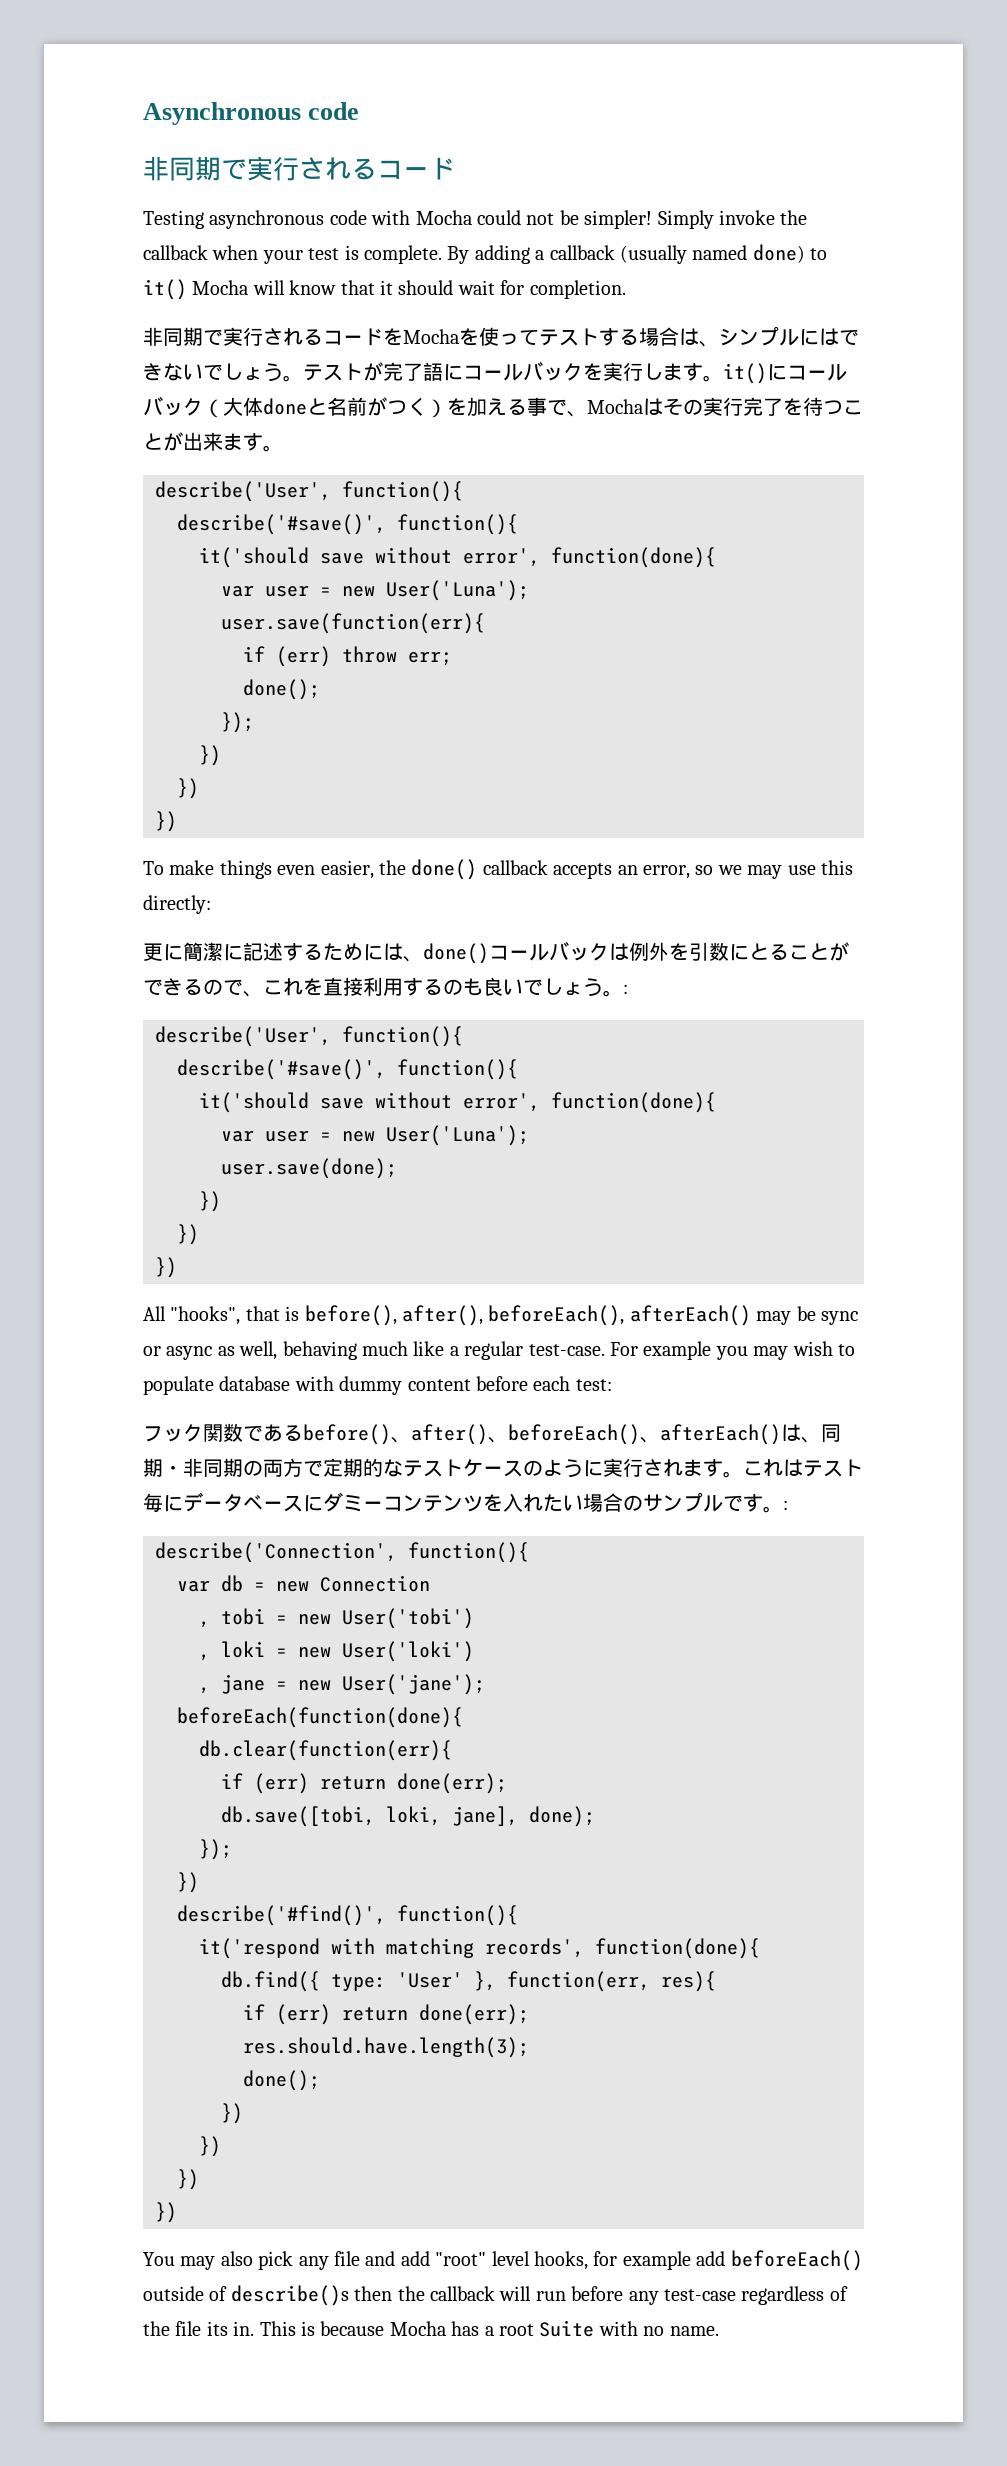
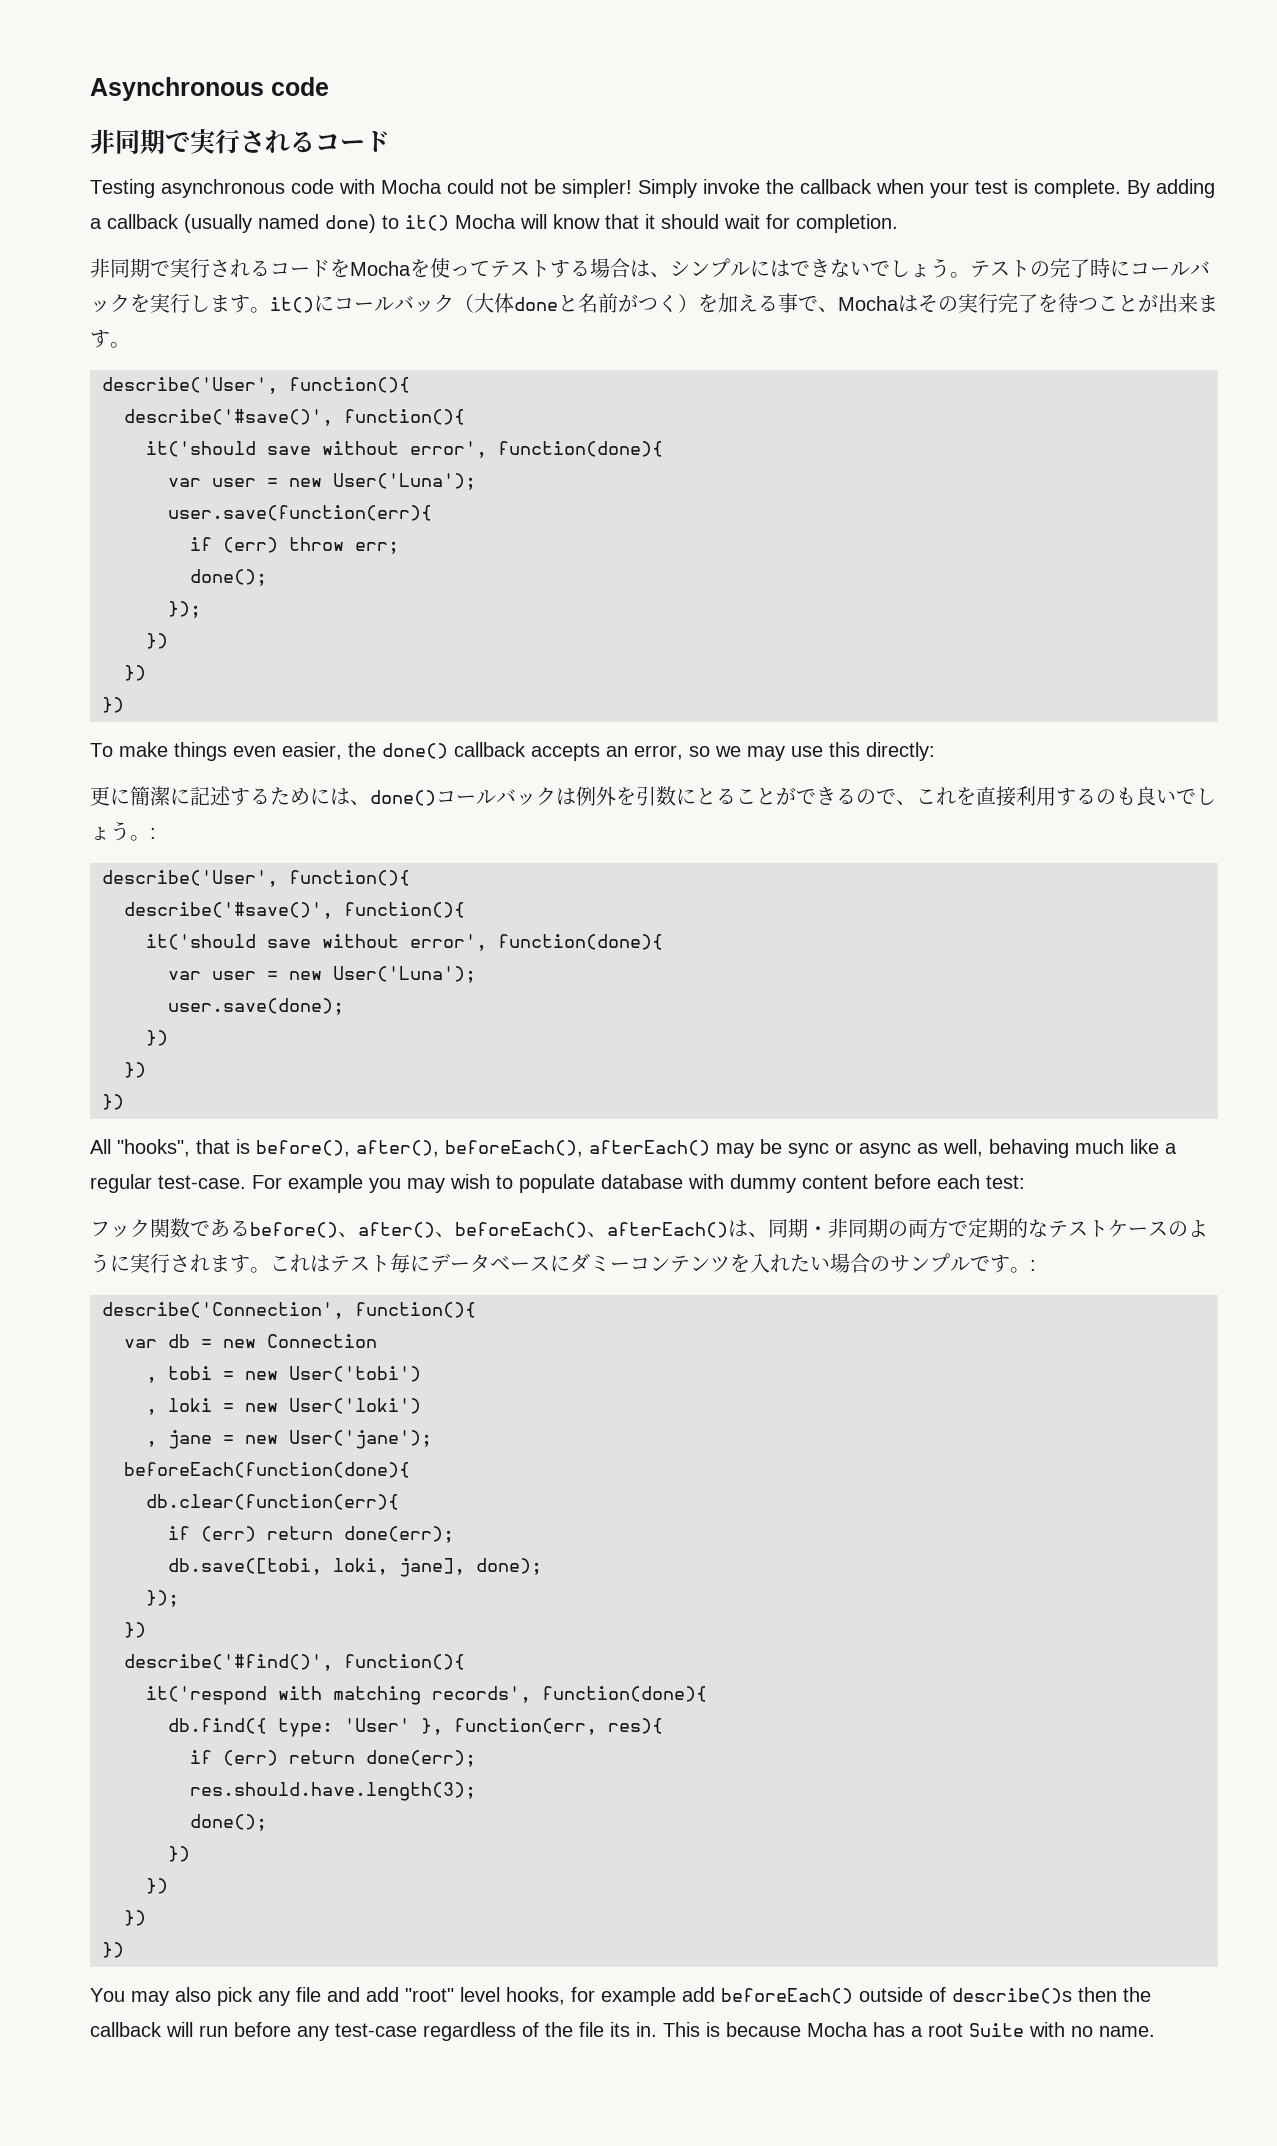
- テストが完了語にコールバックを実行します。it()にコールバック（大体doneと名前がつく）を加える事で、Mochaはその実行完了を待つことが出来ます。
+ テストの完了時にコールバックを実行します。it()にコールバック（大体doneと名前がつく）を加える事で、Mochaはその実行完了を待つことが出来ます。

